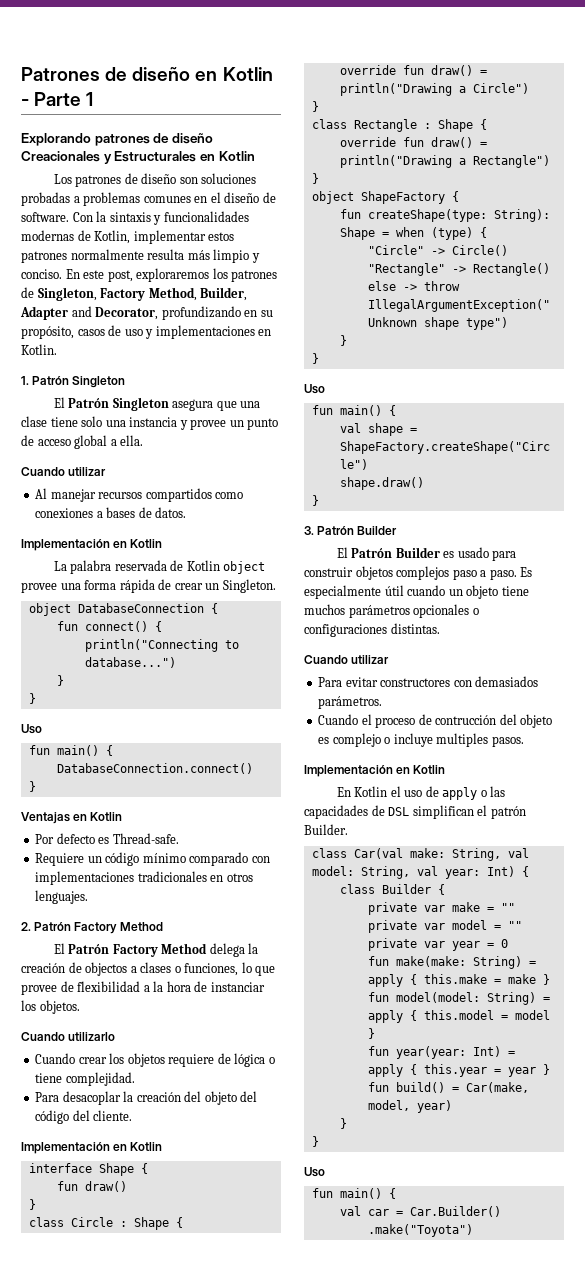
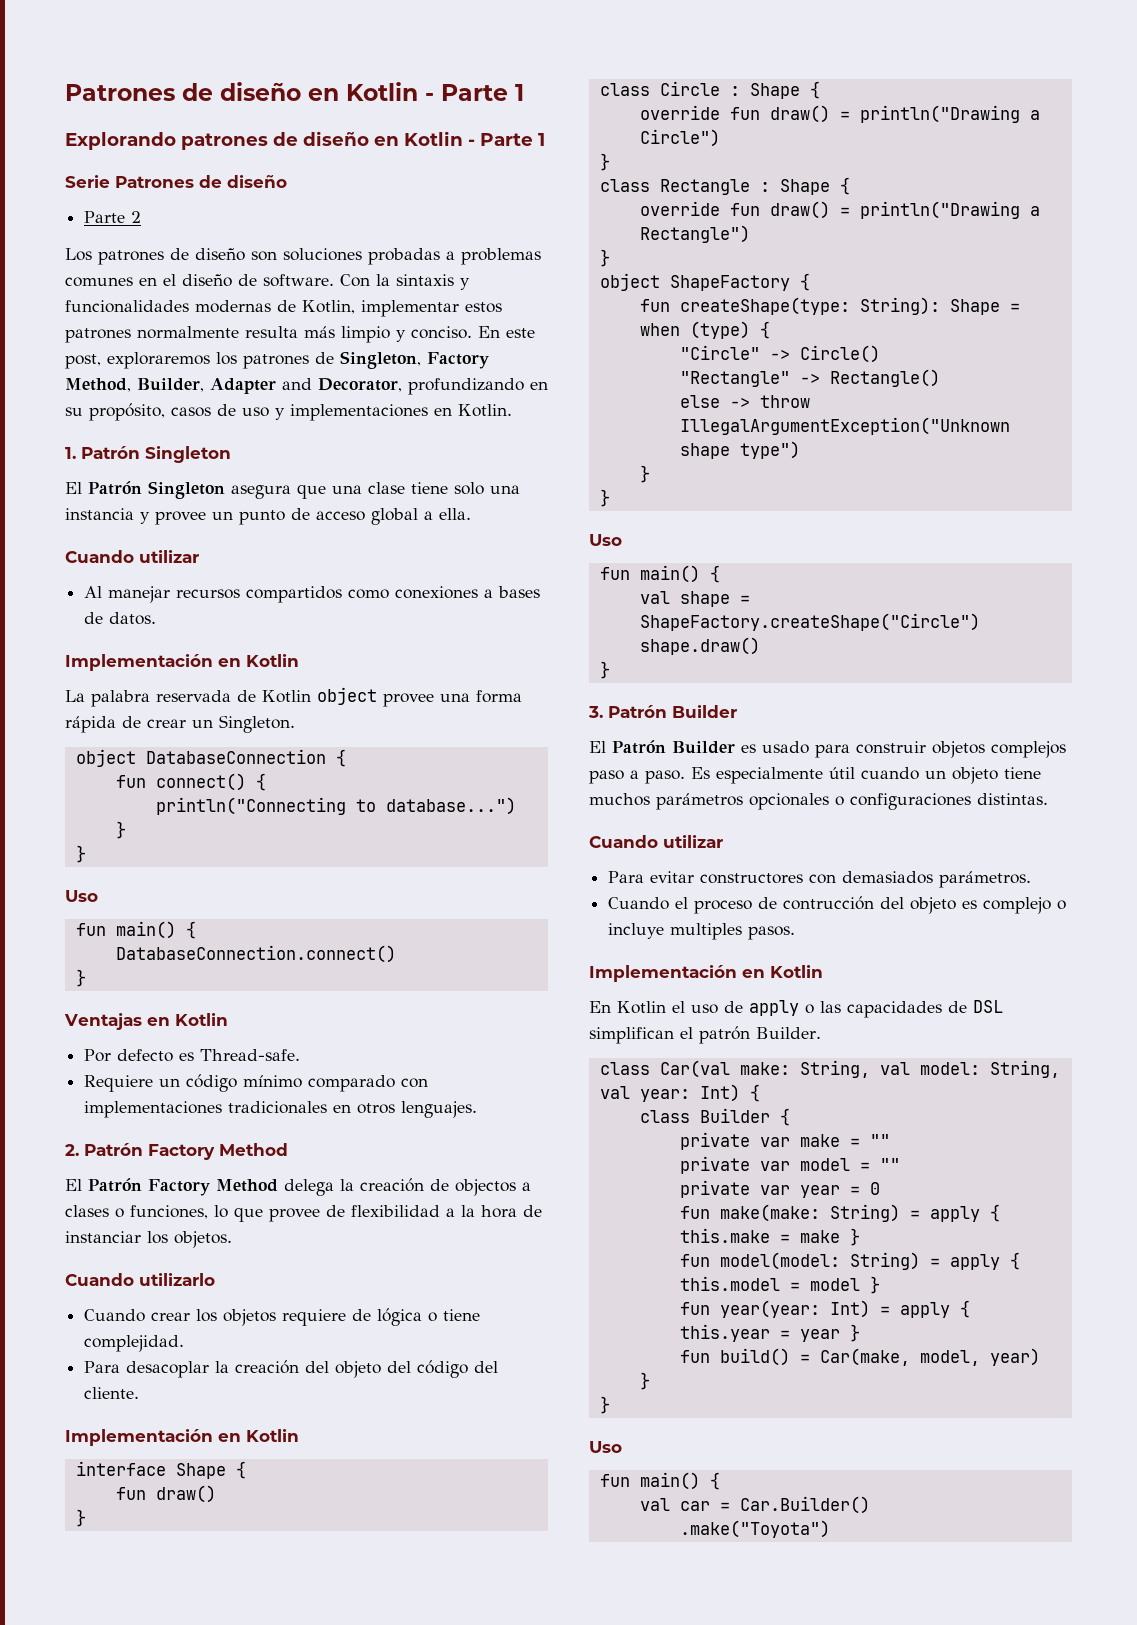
- Explorando patrones de diseño Creacionales y Estructurales en Kotlin
+ Explorando patrones de diseño en Kotlin - Parte 1
+ Serie Patrones de diseño
+ Parte 2

